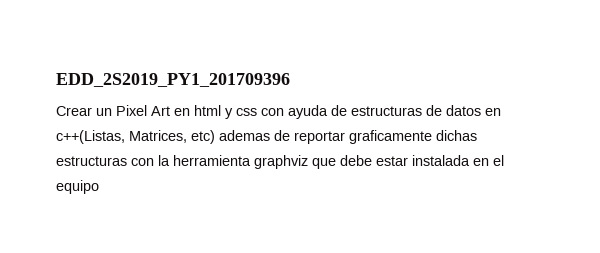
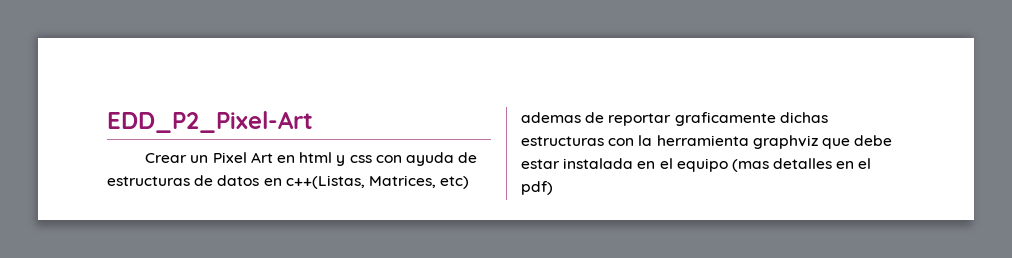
- EDD_2S2019_PY1_201709396
+ EDD_P2_Pixel-Art
- Crear un Pixel Art en html y css con ayuda de estructuras de datos en c++(Listas, Matrices, etc) ademas de reportar graficamente dichas estructuras con la herramienta graphviz que debe estar instalada en el equipo
+ Crear un Pixel Art en html y css con ayuda de estructuras de datos en c++(Listas, Matrices, etc) ademas de reportar graficamente dichas estructuras con la herramienta graphviz que debe estar instalada en el equipo (mas detalles en el pdf)

